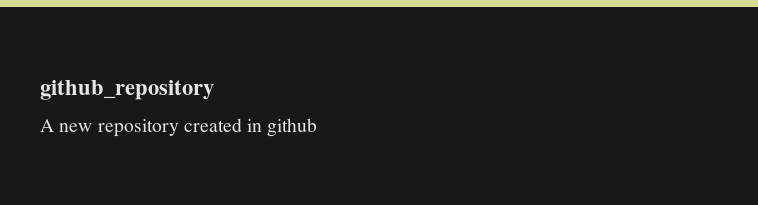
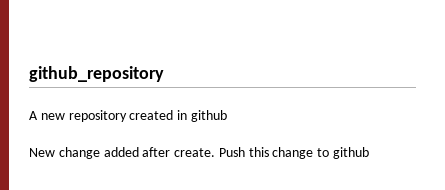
+ New change added after create. Push this change to github

